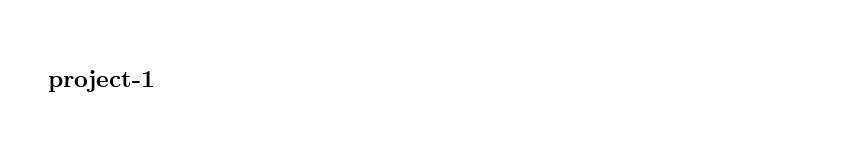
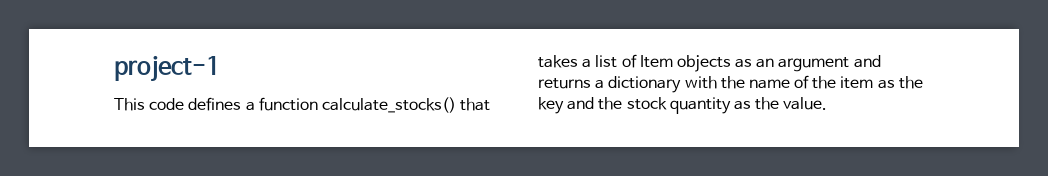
+ This code defines a function calculate_stocks() that takes a list of Item objects as an argument and returns a dictionary with the name of the item as the key and the stock quantity as the value.

